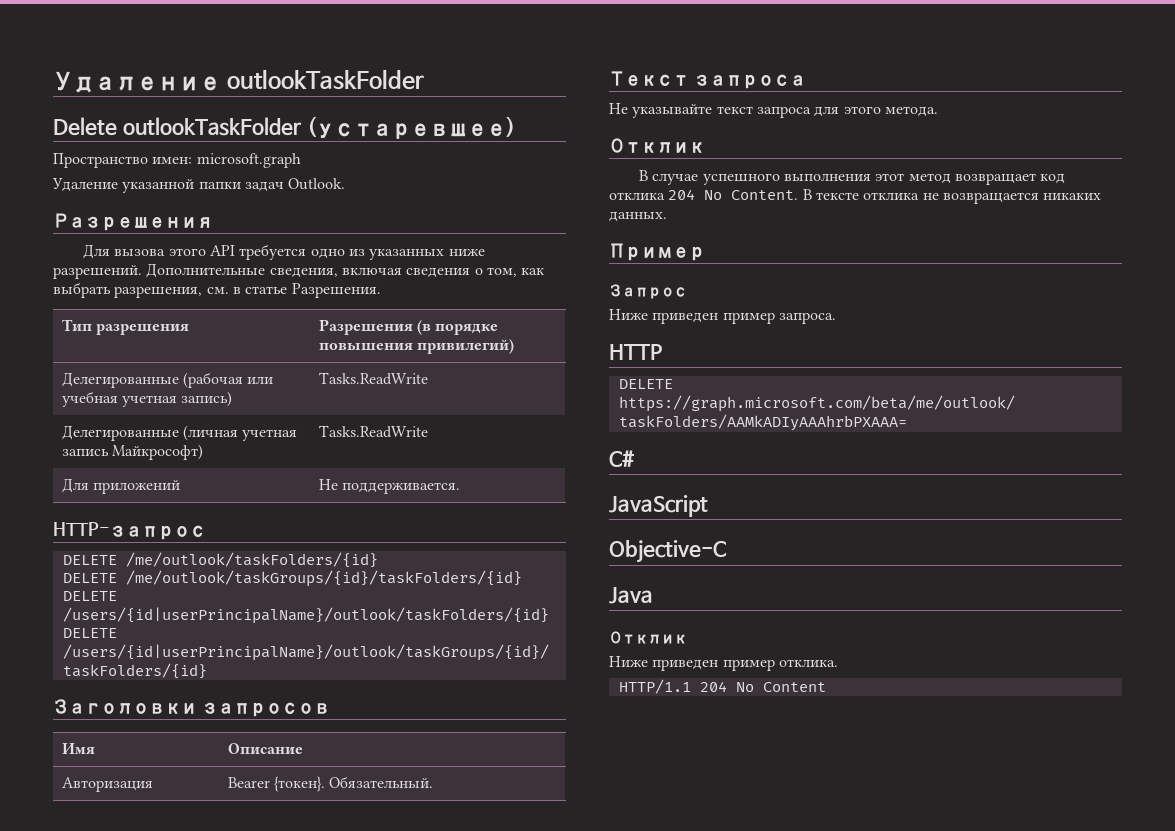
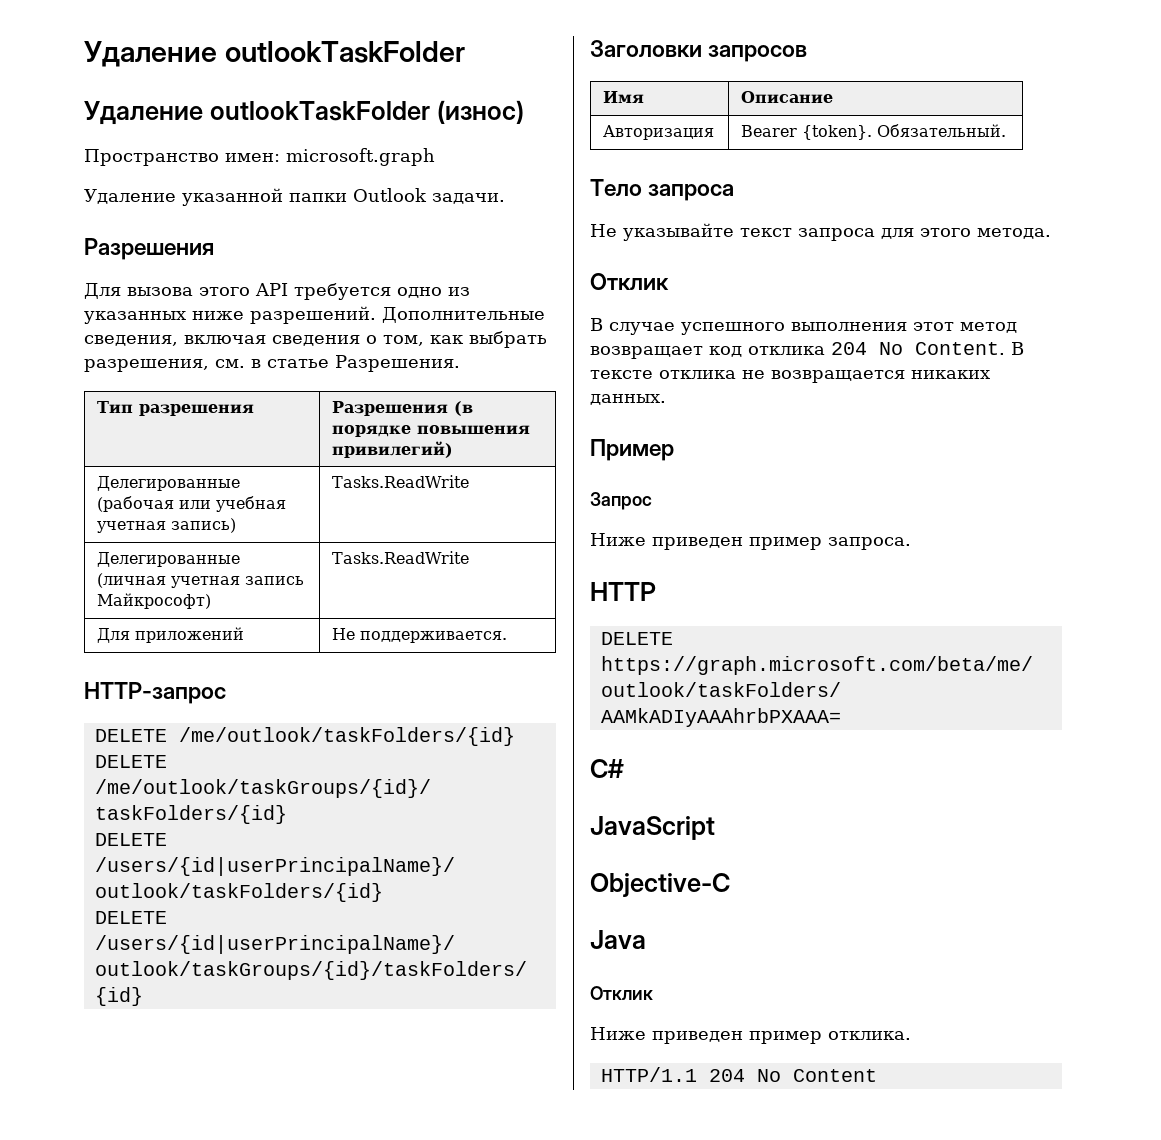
- Delete outlookTaskFolder (устаревшее)
+ Удаление outlookTaskFolder (износ)
- Удаление указанной папки задач Outlook.
+ Удаление указанной папки Outlook задачи.
- Авторизация | Bearer {токен}. Обязательный.
+ Авторизация | Bearer {token}. Обязательный.
- Текст запроса
+ Тело запроса

